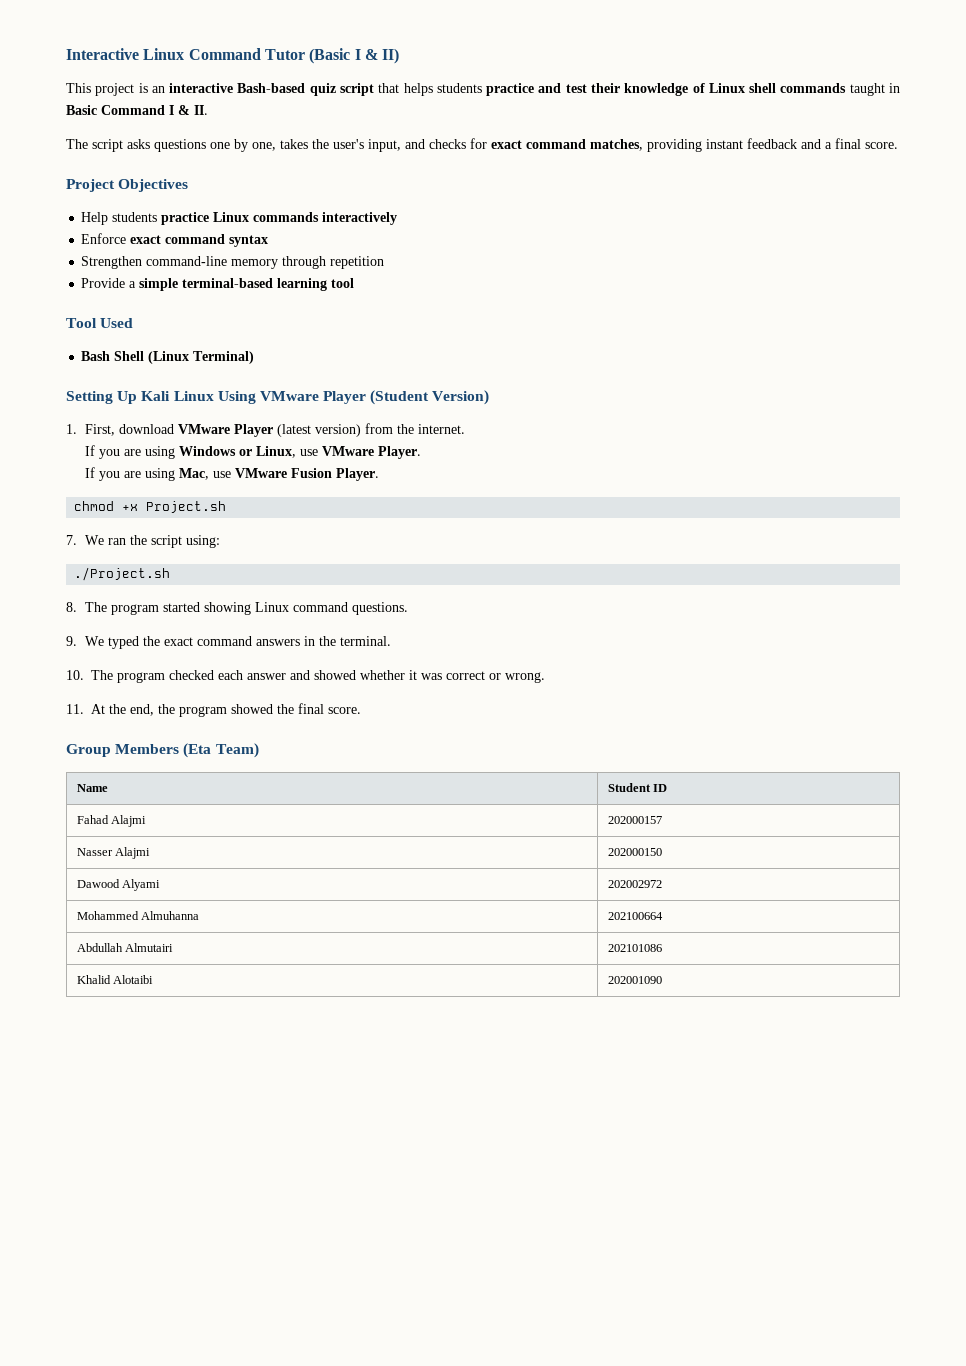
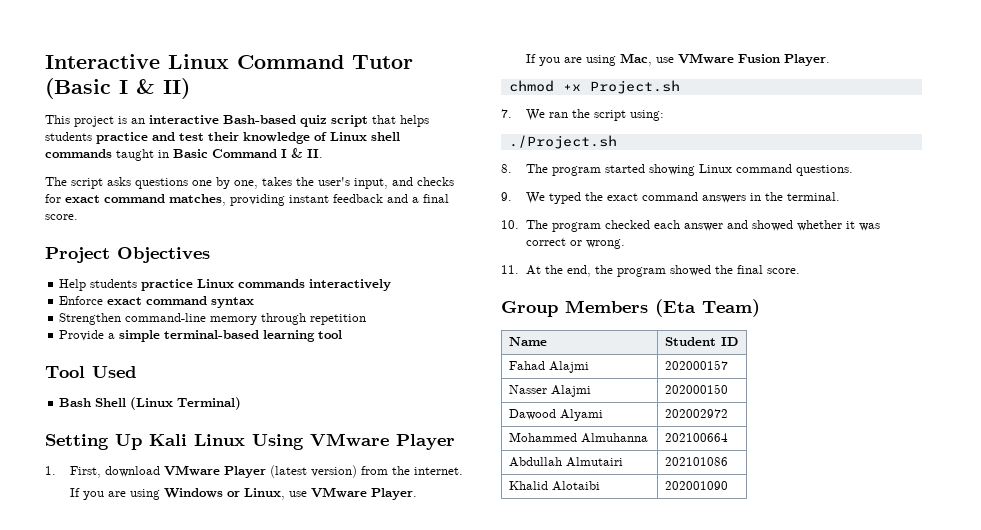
- Setting Up Kali Linux Using VMware Player (Student Version)
+ Setting Up Kali Linux Using VMware Player

